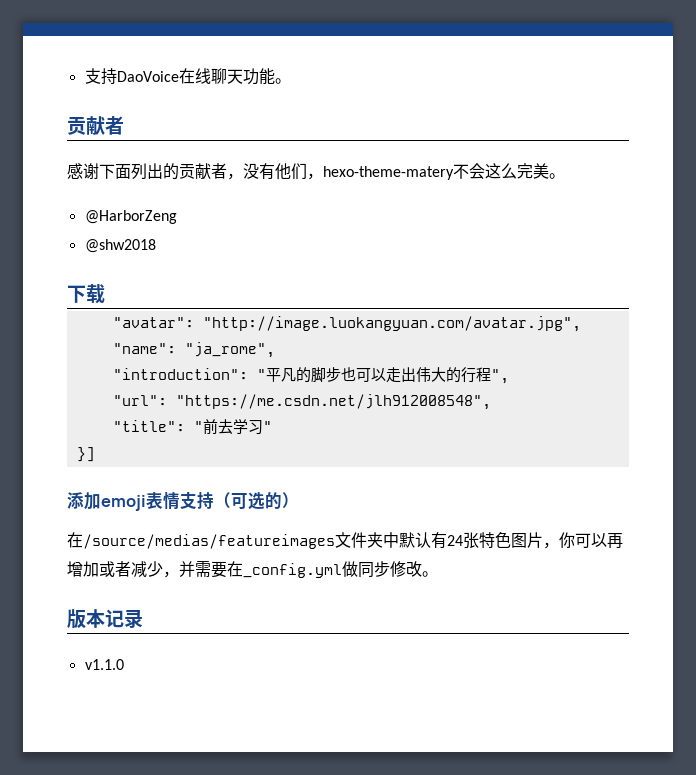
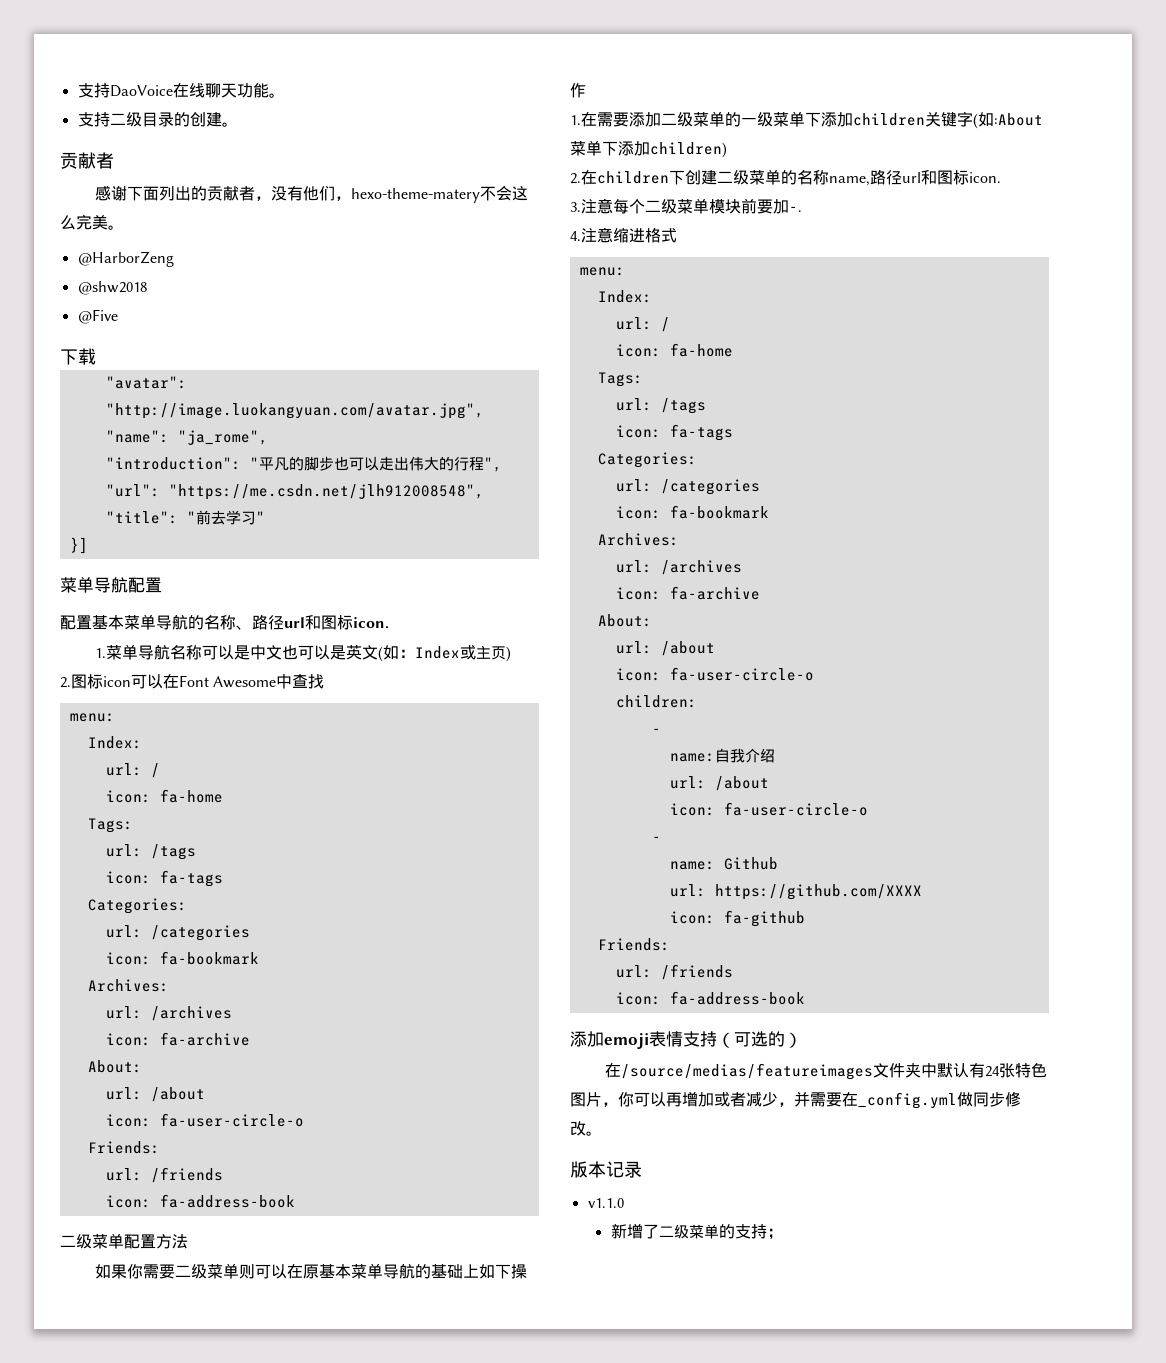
+ 支持二级目录的创建。
+ @Five
+ 菜单导航配置
+ 配置基本菜单导航的名称、路径url和图标icon.
+ 1.菜单导航名称可以是中文也可以是英文(如：Index或主页)
+ 2.图标icon可以在Font Awesome中查找
+ menu:
+ Index:
+ url: /
+ icon: fa-home
+ Tags:
+ url: /tags
+ icon: fa-tags
+ Categories:
+ url: /categories
+ icon: fa-bookmark
+ Archives:
+ url: /archives
+ icon: fa-archive
+ About:
+ url: /about
+ icon: fa-user-circle-o
+ Friends:
+ url: /friends
+ icon: fa-address-book
+ 二级菜单配置方法
+ 如果你需要二级菜单则可以在原基本菜单导航的基础上如下操作
+ 1.在需要添加二级菜单的一级菜单下添加children关键字(如:About菜单下添加children)
+ 2.在children下创建二级菜单的名称name,路径url和图标icon.
+ 3.注意每个二级菜单模块前要加-.
+ 4.注意缩进格式
+ menu:
+ Index:
+ url: /
+ icon: fa-home
+ Tags:
+ url: /tags
+ icon: fa-tags
+ Categories:
+ url: /categories
+ icon: fa-bookmark
+ Archives:
+ url: /archives
+ icon: fa-archive
+ About:
+ url: /about
+ icon: fa-user-circle-o
+ children:
+ -
+ name:自我介绍
+ url: /about
+ icon: fa-user-circle-o
+ -
+ name: Github
+ url: https://github.com/XXXX
+ icon: fa-github
+ Friends:
+ url: /friends
+ icon: fa-address-book
+ 新增了二级菜单的支持；

